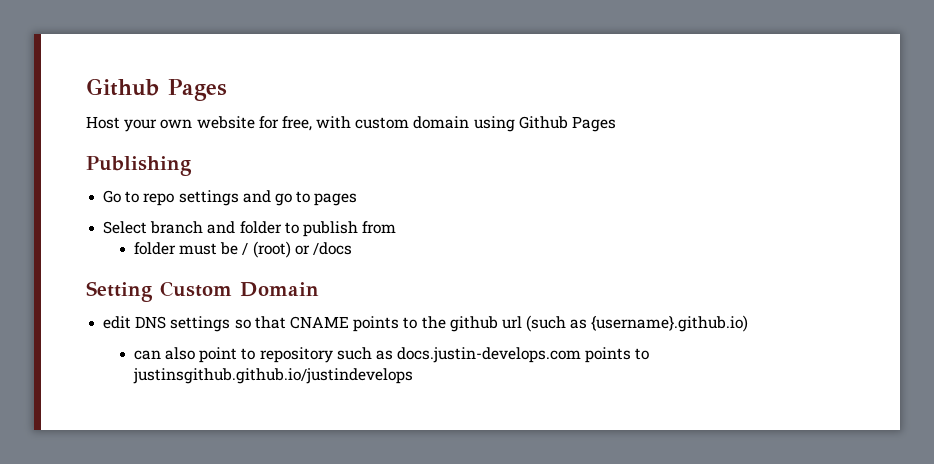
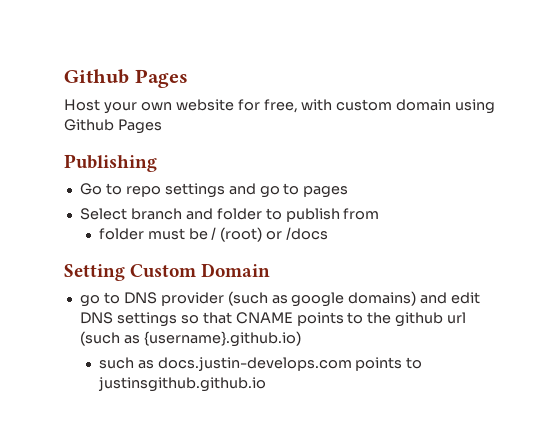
- edit DNS settings so that CNAME points to the github url (such as {username}.github.io)
+ go to DNS provider (such as google domains) and edit DNS settings so that CNAME points to the github url (such as {username}.github.io)
- can also point to repository such as docs.justin-develops.com points to justinsgithub.github.io/justindevelops
+ such as docs.justin-develops.com points to justinsgithub.github.io

